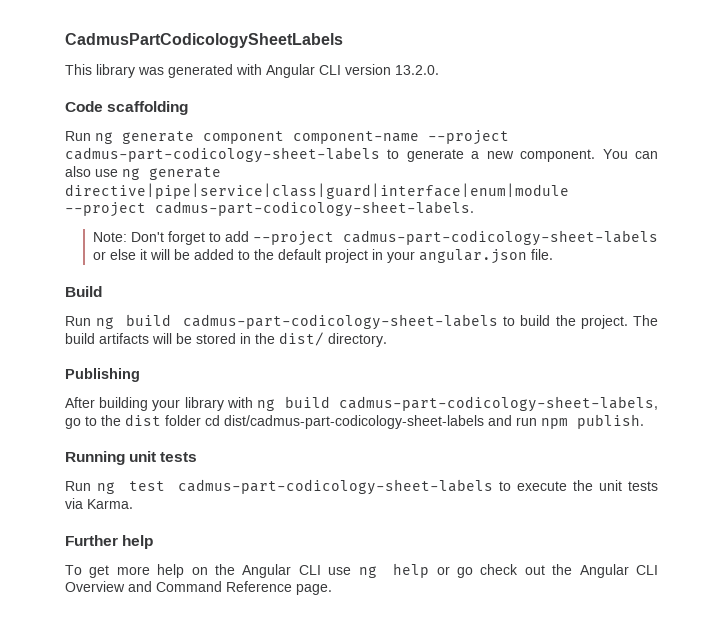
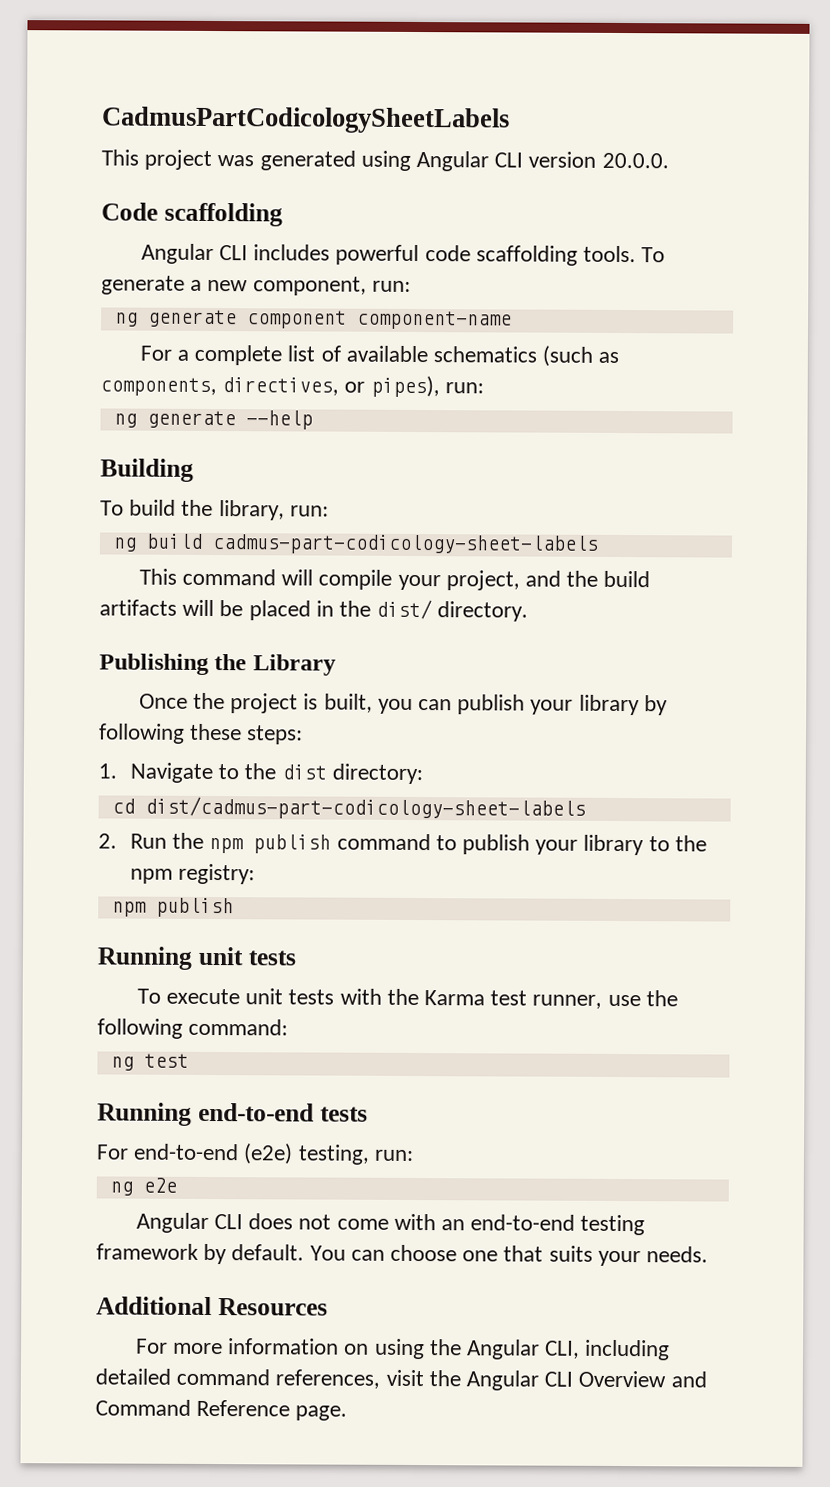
- This library was generated with Angular CLI version 13.2.0.
+ This project was generated using Angular CLI version 20.0.0.
- Run ng generate component component-name --project cadmus-part-codicology-sheet-labels to generate a new component. You can also use ng generate directive|pipe|service|class|guard|interface|enum|module --project cadmus-part-codicology-sheet-labels.
- Note: Don't forget to add --project cadmus-part-codicology-sheet-labels or else it will be added to the default project in your angular.json file.
- Build
- Run ng build cadmus-part-codicology-sheet-labels to build the project. The build artifacts will be stored in the dist/ directory.
+ Angular CLI includes powerful code scaffolding tools. To generate a new component, run:
+ ng generate component component-name
+ For a complete list of available schematics (such as components, directives, or pipes), run:
+ ng generate --help
+ Building
+ To build the library, run:
+ ng build cadmus-part-codicology-sheet-labels
+ This command will compile your project, and the build artifacts will be placed in the dist/ directory.
- Publishing
- After building your library with ng build cadmus-part-codicology-sheet-labels, go to the dist folder cd dist/cadmus-part-codicology-sheet-labels and run npm publish.
+ Publishing the Library
+ Once the project is built, you can publish your library by following these steps:
+ 1. Navigate to the dist directory:
+ cd dist/cadmus-part-codicology-sheet-labels
+ 2. Run the npm publish command to publish your library to the npm registry:
+ npm publish
  Running unit tests
- Run ng test cadmus-part-codicology-sheet-labels to execute the unit tests via Karma.
- Further help
- To get more help on the Angular CLI use ng help or go check out the Angular CLI Overview and Command Reference page.
+ To execute unit tests with the Karma test runner, use the following command:
+ ng test
+ Running end-to-end tests
+ For end-to-end (e2e) testing, run:
+ ng e2e
+ Angular CLI does not come with an end-to-end testing framework by default. You can choose one that suits your needs.
+ Additional Resources
+ For more information on using the Angular CLI, including detailed command references, visit the Angular CLI Overview and Command Reference page.

